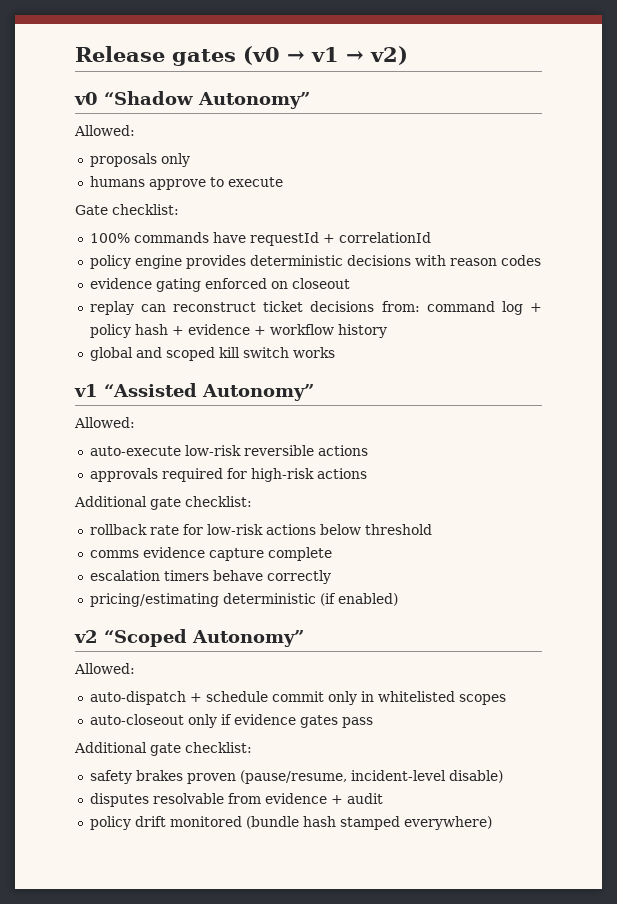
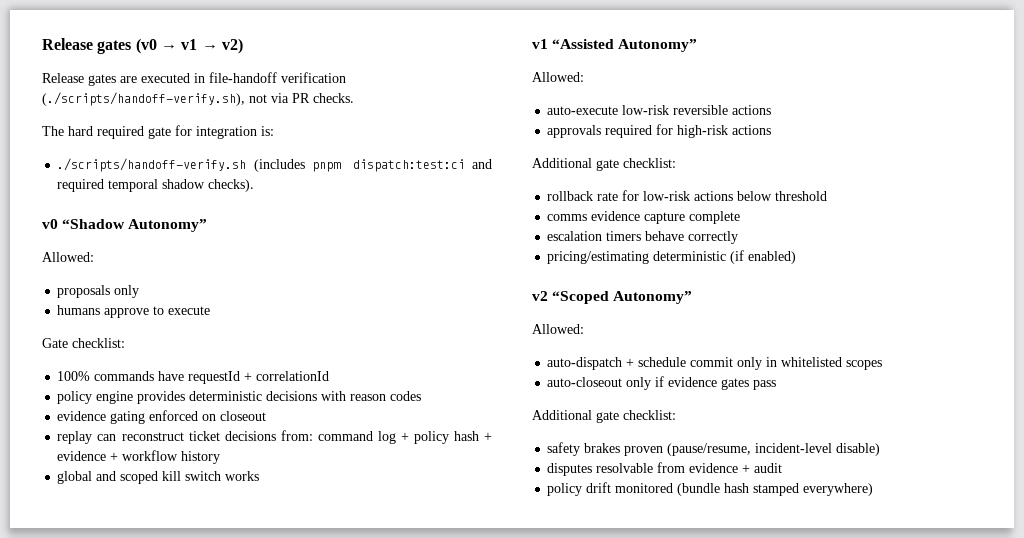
+ Release gates are executed in file-handoff verification (./scripts/handoff-verify.sh), not via PR checks.
+ The hard required gate for integration is:
+ ./scripts/handoff-verify.sh (includes pnpm dispatch:test:ci and required temporal shadow checks).

